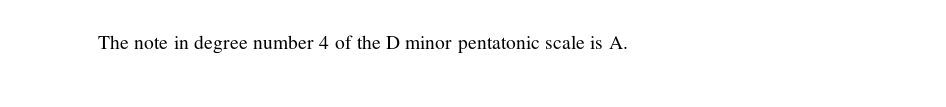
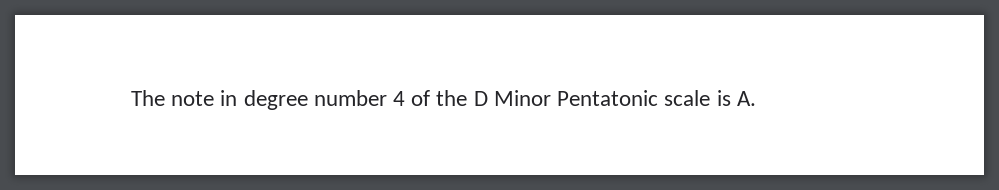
- The note in degree number 4 of the D minor pentatonic scale is A.
+ The note in degree number 4 of the D Minor Pentatonic scale is A.

